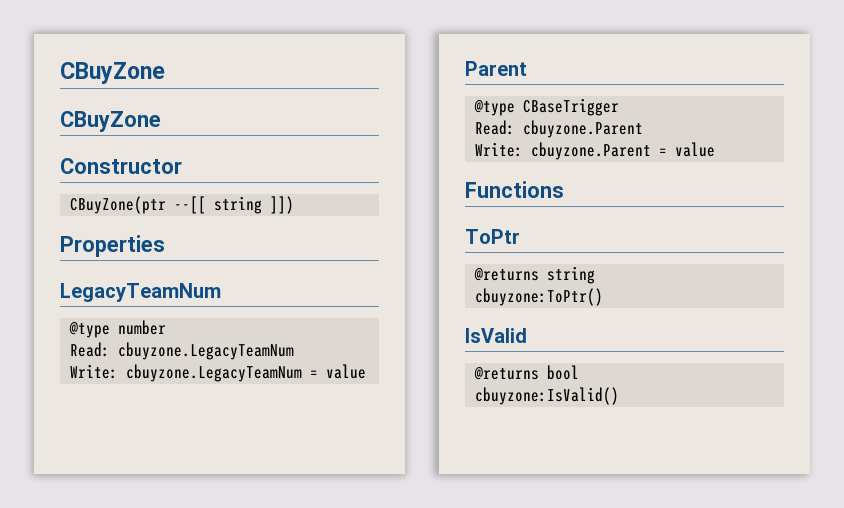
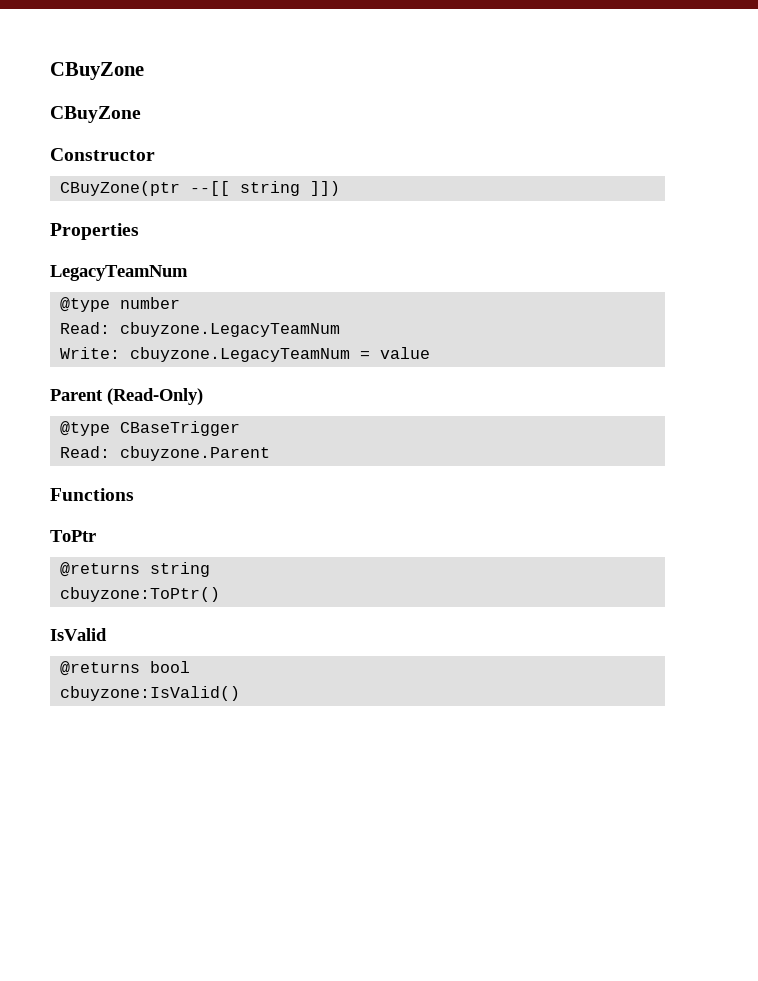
- Parent
+ Parent (Read-Only)
- Write: cbuyzone.Parent = value

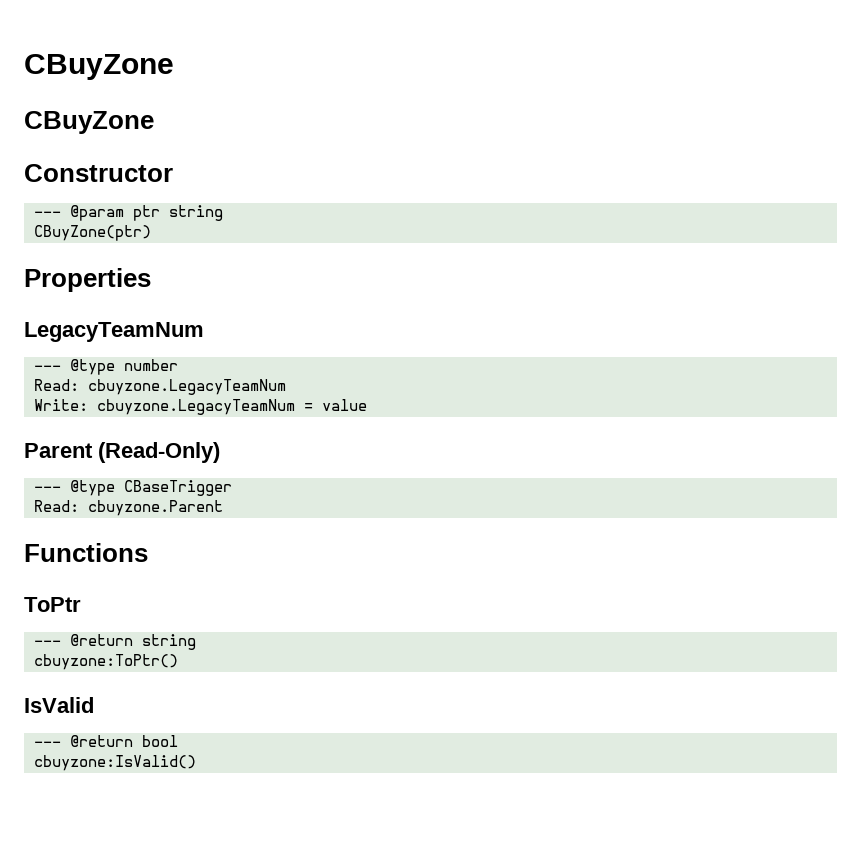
- CBuyZone(ptr --[[ string ]])
+ --- @param ptr string
+ CBuyZone(ptr)
- @type number
+ --- @type number
- @type CBaseTrigger
+ --- @type CBaseTrigger
- @returns string
+ --- @return string
- @returns bool
+ --- @return bool

